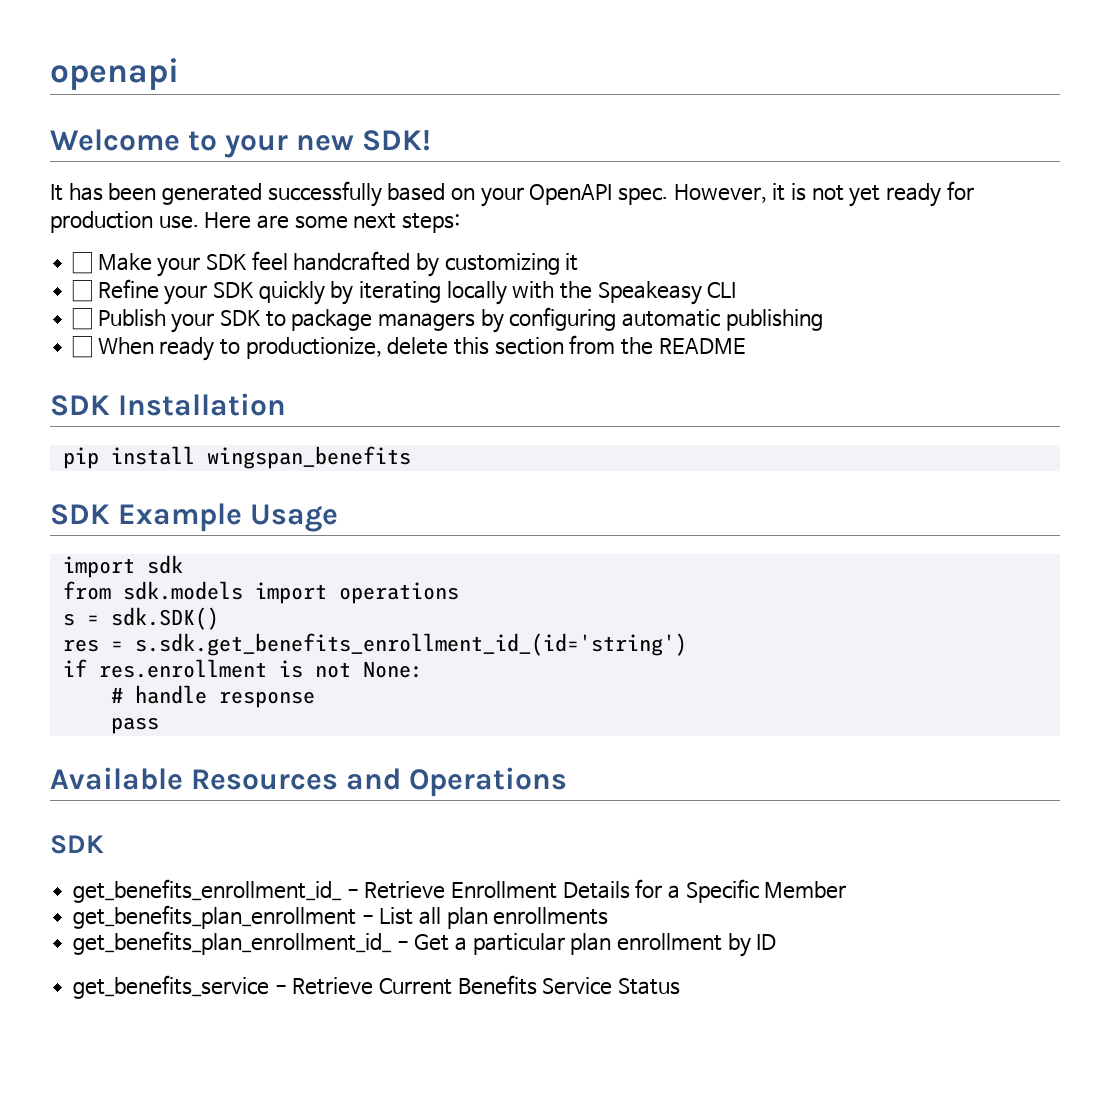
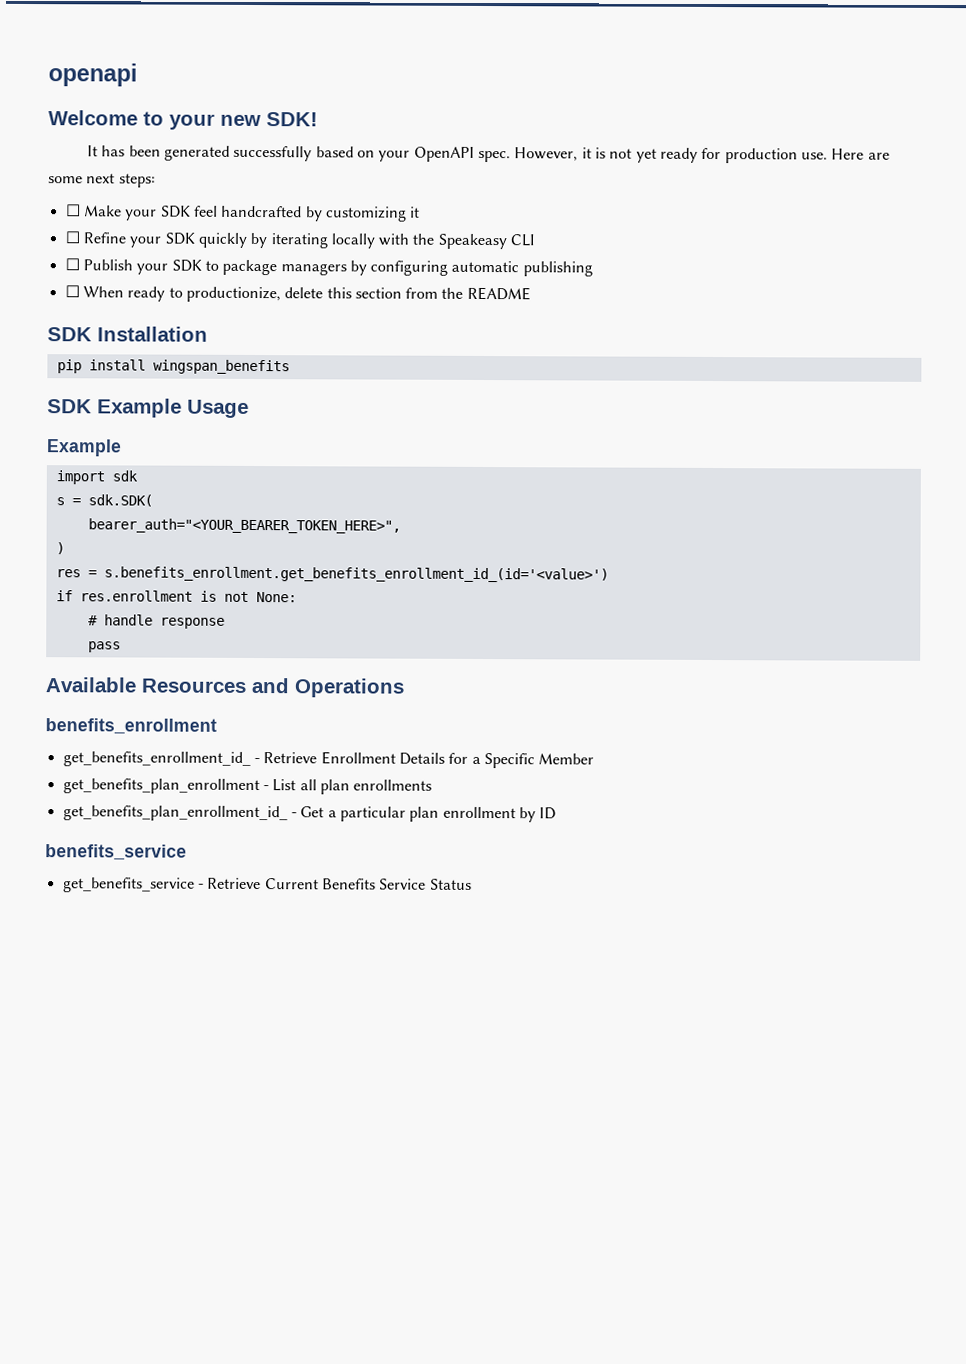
  SDK Example Usage
+ Example
- from sdk.models import operations
- s = sdk.SDK()
+ s = sdk.SDK(
+ bearer_auth="<YOUR_BEARER_TOKEN_HERE>",
+ )
- res = s.sdk.get_benefits_enrollment_id_(id='string')
+ res = s.benefits_enrollment.get_benefits_enrollment_id_(id='<value>')
  Available Resources and Operations
- SDK
+ benefits_enrollment
+ benefits_service

